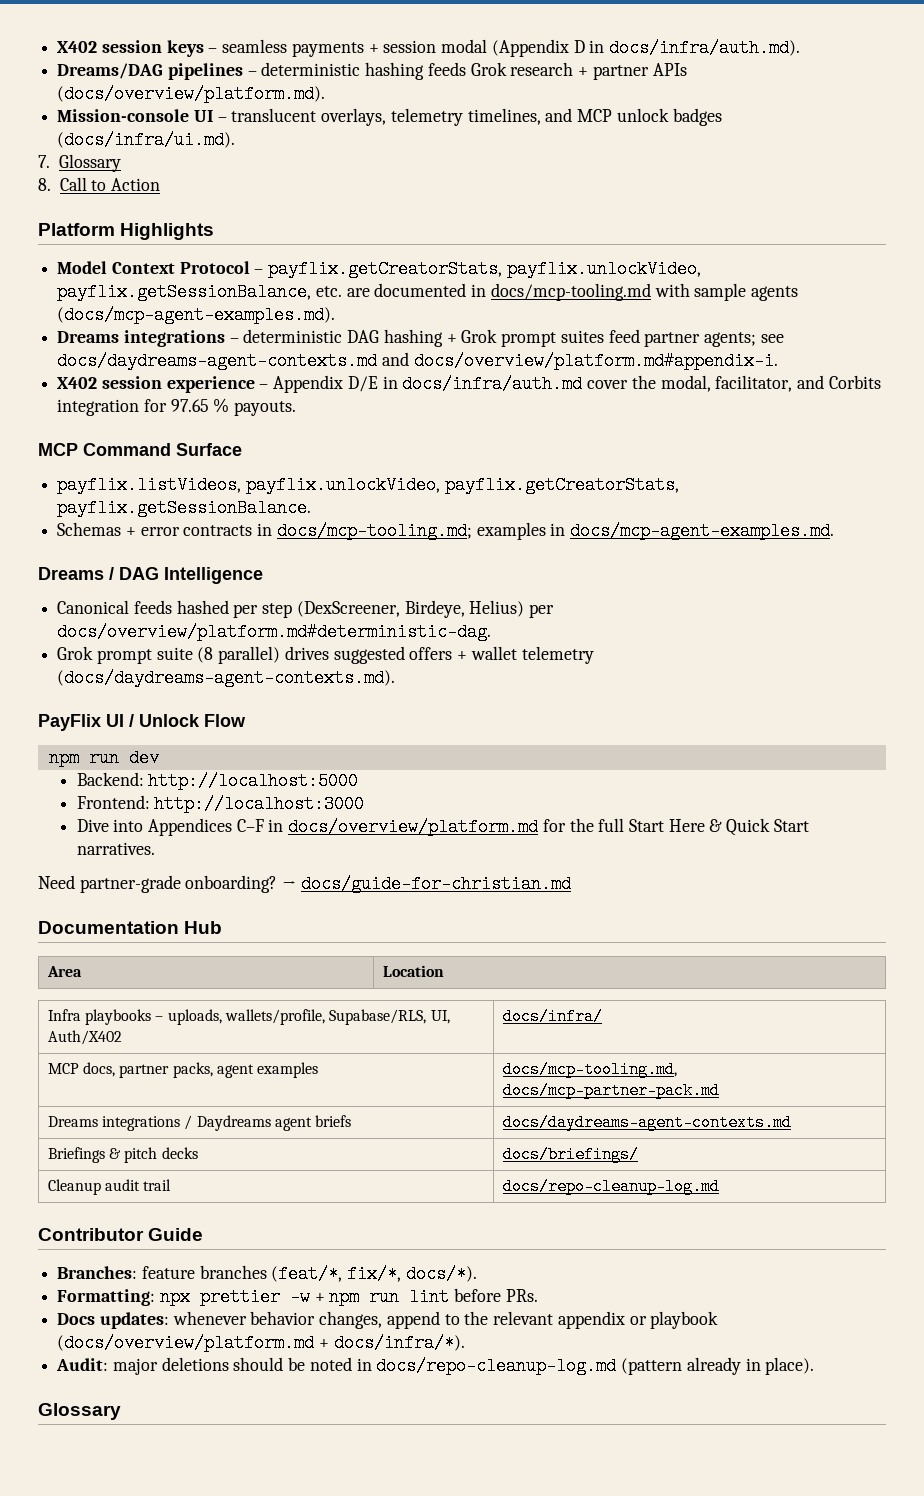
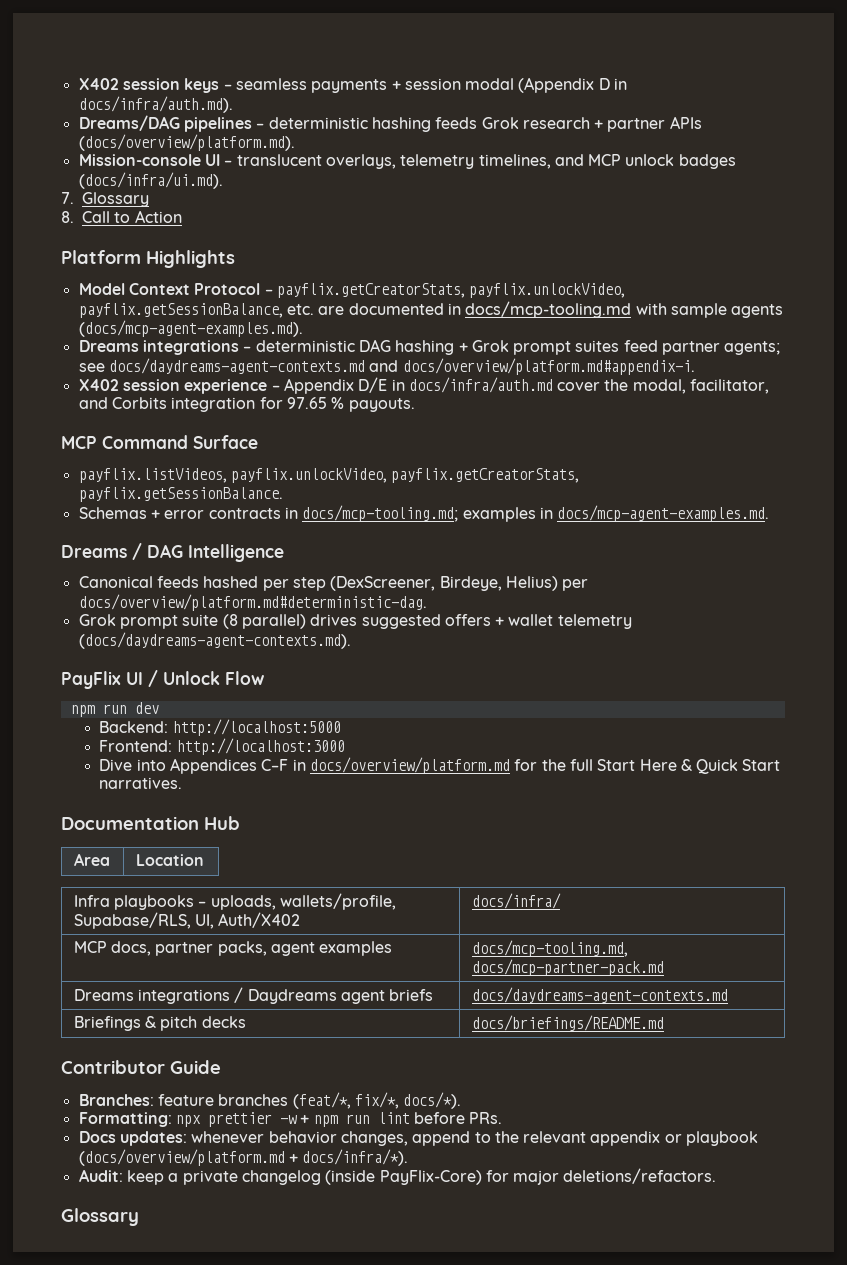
- Need partner-grade onboarding? → docs/guide-for-christian.md
- Briefings & pitch decks | docs/briefings/
- Cleanup audit trail | docs/repo-cleanup-log.md
+ Briefings & pitch decks | docs/briefings/README.md
- Audit: major deletions should be noted in docs/repo-cleanup-log.md (pattern already in place).
+ Audit: keep a private changelog (inside PayFlix-Core) for major deletions/refactors.

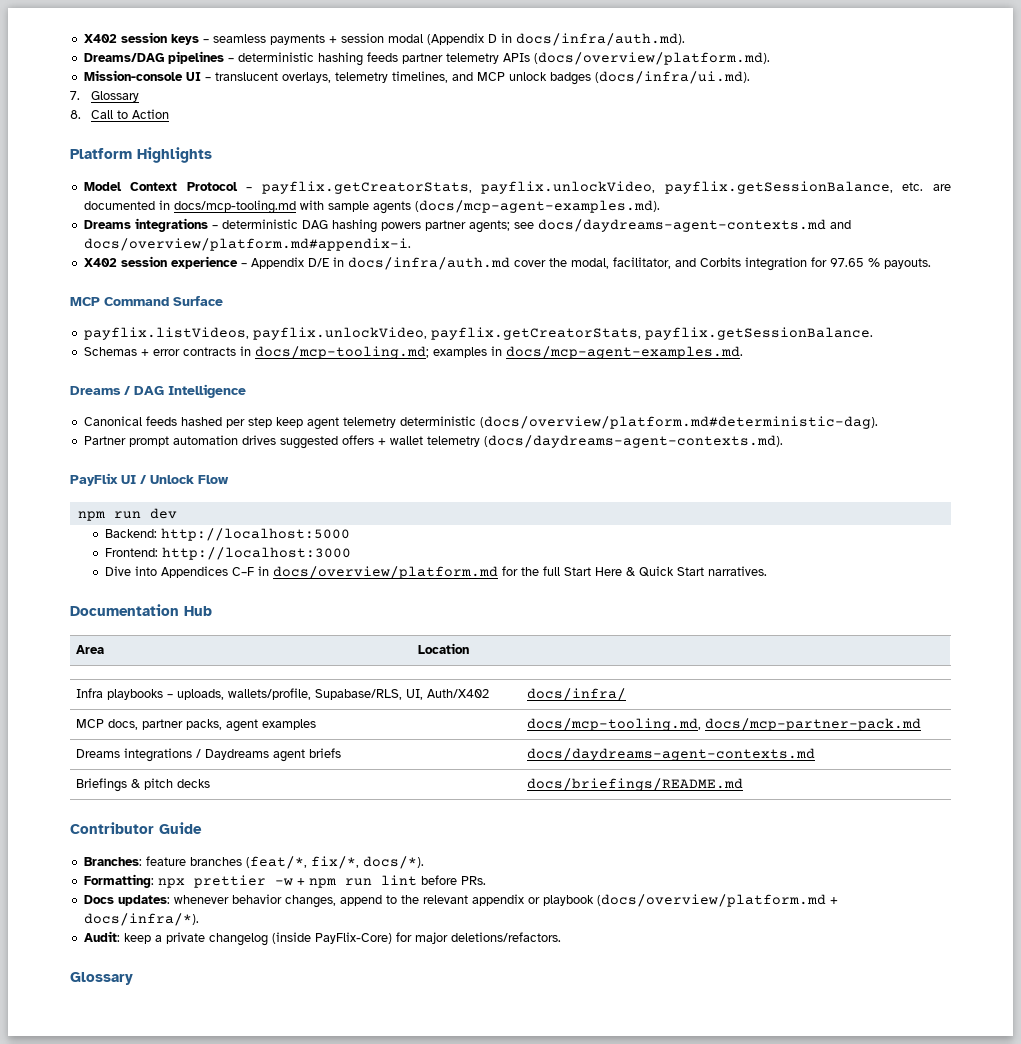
- Dreams/DAG pipelines – deterministic hashing feeds Grok research + partner APIs (docs/overview/platform.md).
+ Dreams/DAG pipelines – deterministic hashing feeds partner telemetry APIs (docs/overview/platform.md).
- Dreams integrations – deterministic DAG hashing + Grok prompt suites feed partner agents; see docs/daydreams-agent-contexts.md and docs/overview/platform.md#appendix-i.
+ Dreams integrations – deterministic DAG hashing powers partner agents; see docs/daydreams-agent-contexts.md and docs/overview/platform.md#appendix-i.
- Canonical feeds hashed per step (DexScreener, Birdeye, Helius) per docs/overview/platform.md#deterministic-dag.
- Grok prompt suite (8 parallel) drives suggested offers + wallet telemetry (docs/daydreams-agent-contexts.md).
+ Canonical feeds hashed per step keep agent telemetry deterministic (docs/overview/platform.md#deterministic-dag).
+ Partner prompt automation drives suggested offers + wallet telemetry (docs/daydreams-agent-contexts.md).

